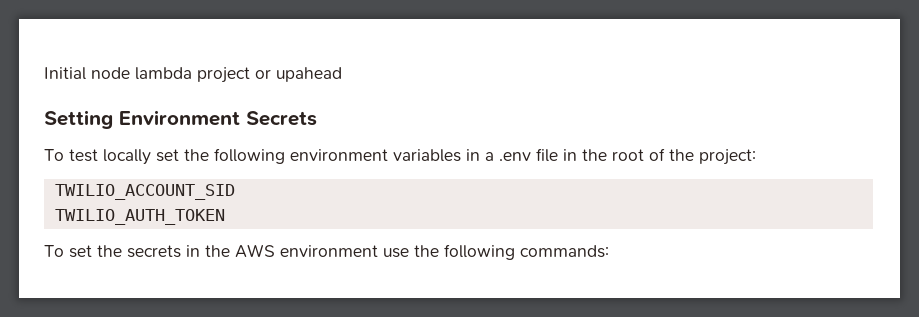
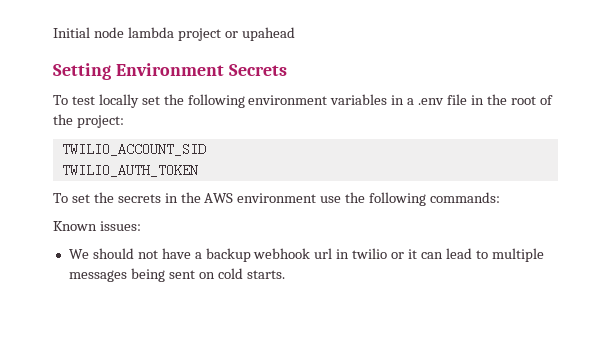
+ Known issues:
+ We should not have a backup webhook url in twilio or it can lead to multiple messages being sent on cold starts.

